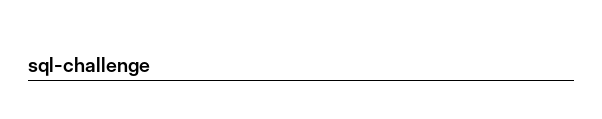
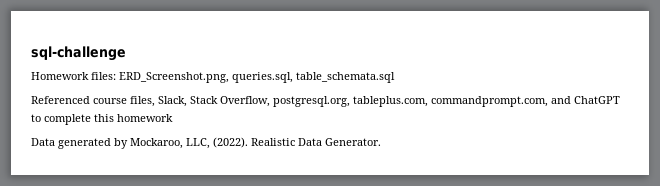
+ Homework files: ERD_Screenshot.png, queries.sql, table_schemata.sql
+ Referenced course files, Slack, Stack Overflow, postgresql.org, tableplus.com, commandprompt.com, and ChatGPT to complete this homework
+ Data generated by Mockaroo, LLC, (2022). Realistic Data Generator.

